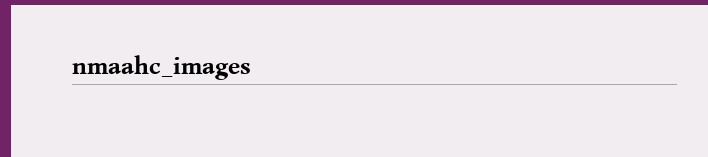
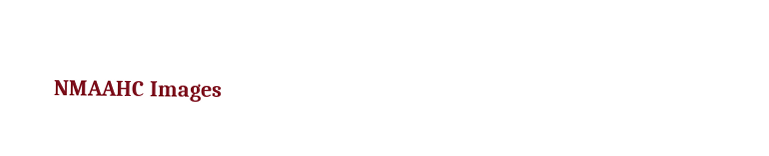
- nmaahc_images
+ NMAAHC Images

